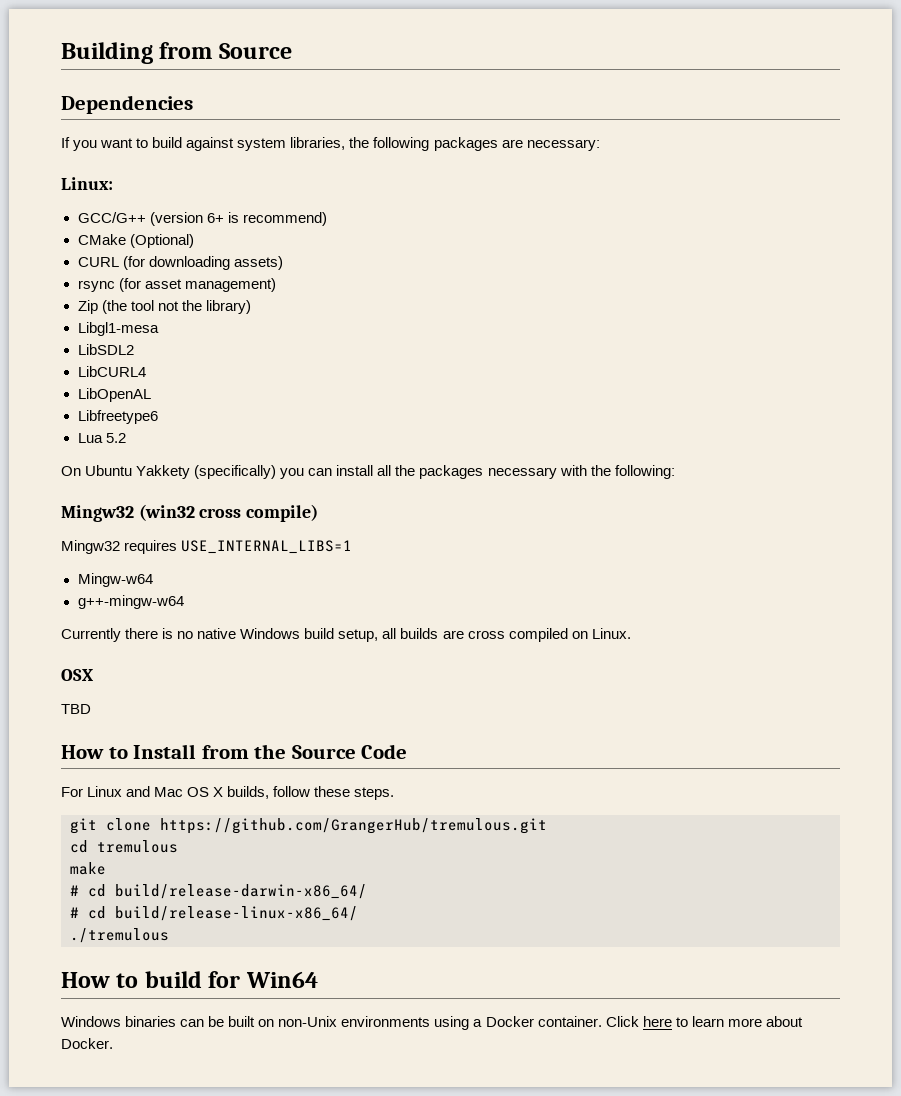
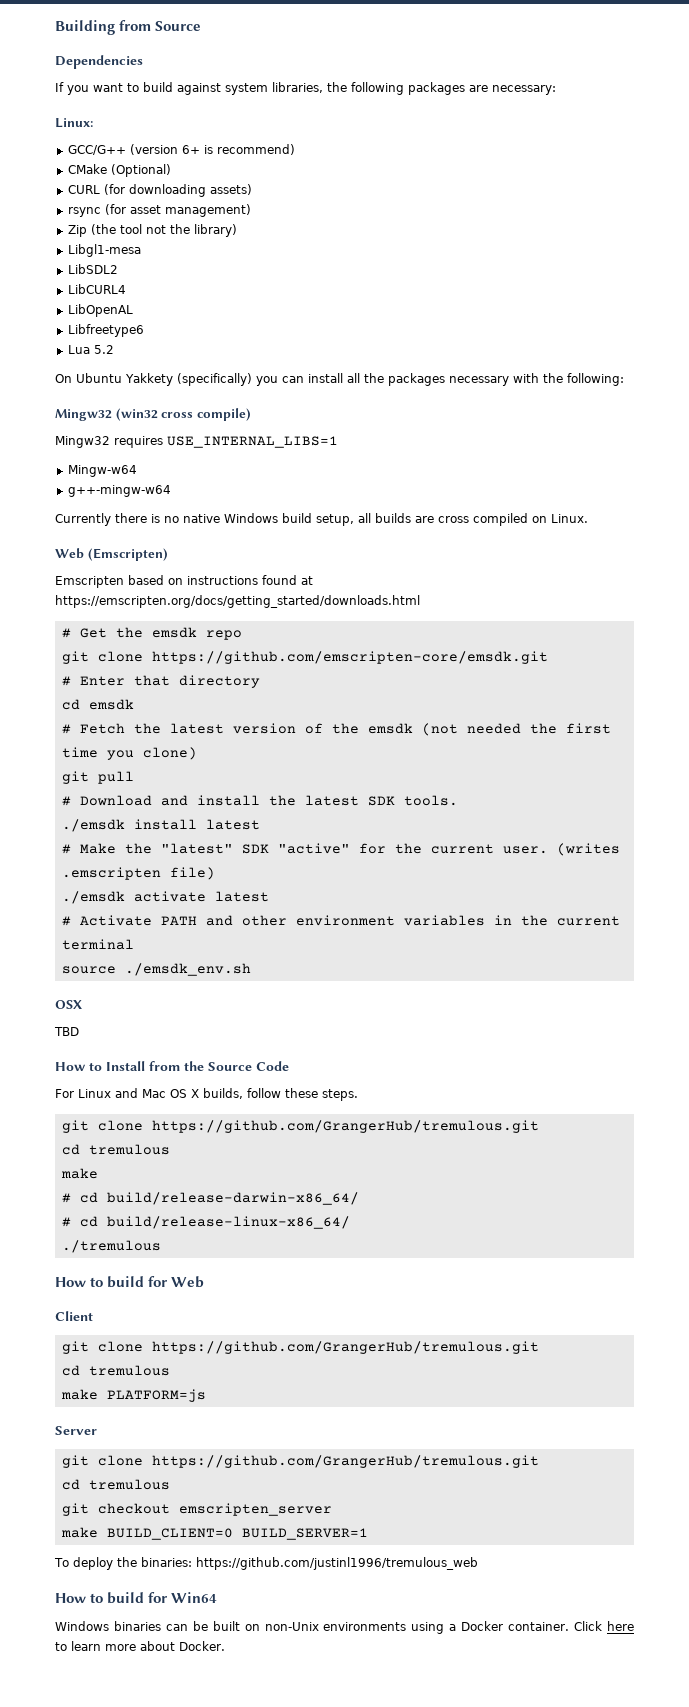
+ Web (Emscripten)
+ Emscripten based on instructions found at https://emscripten.org/docs/getting_started/downloads.html
+ # Get the emsdk repo
+ git clone https://github.com/emscripten-core/emsdk.git
+ # Enter that directory
+ cd emsdk
+ # Fetch the latest version of the emsdk (not needed the first time you clone)
+ git pull
+ # Download and install the latest SDK tools.
+ ./emsdk install latest
+ # Make the "latest" SDK "active" for the current user. (writes .emscripten file)
+ ./emsdk activate latest
+ # Activate PATH and other environment variables in the current terminal
+ source ./emsdk_env.sh
+ How to build for Web
+ Client
+ git clone https://github.com/GrangerHub/tremulous.git
+ cd tremulous
+ make PLATFORM=js
+ Server
+ git clone https://github.com/GrangerHub/tremulous.git
+ cd tremulous
+ git checkout emscripten_server
+ make BUILD_CLIENT=0 BUILD_SERVER=1
+ To deploy the binaries: https://github.com/justinl1996/tremulous_web

